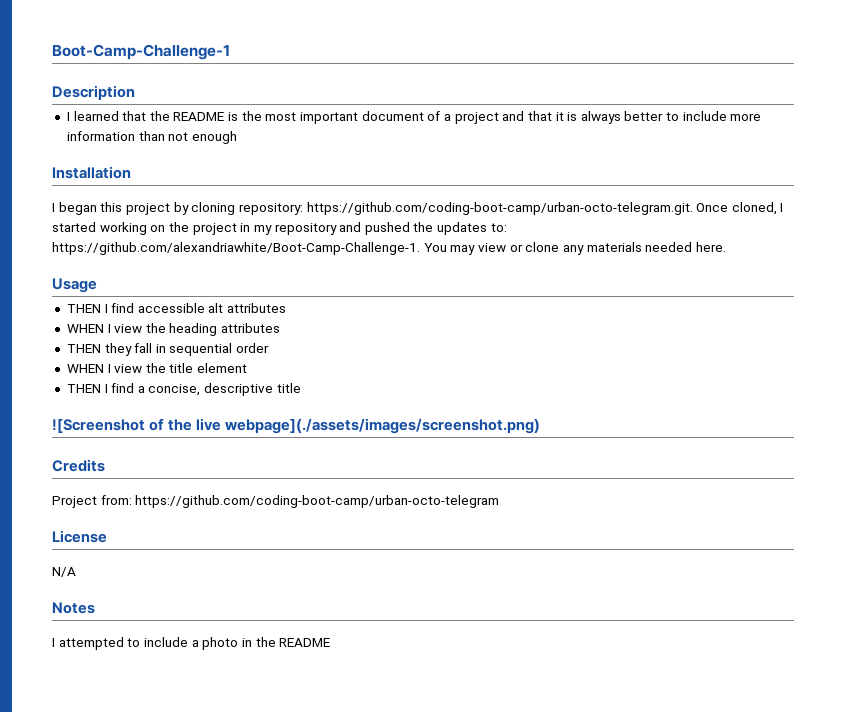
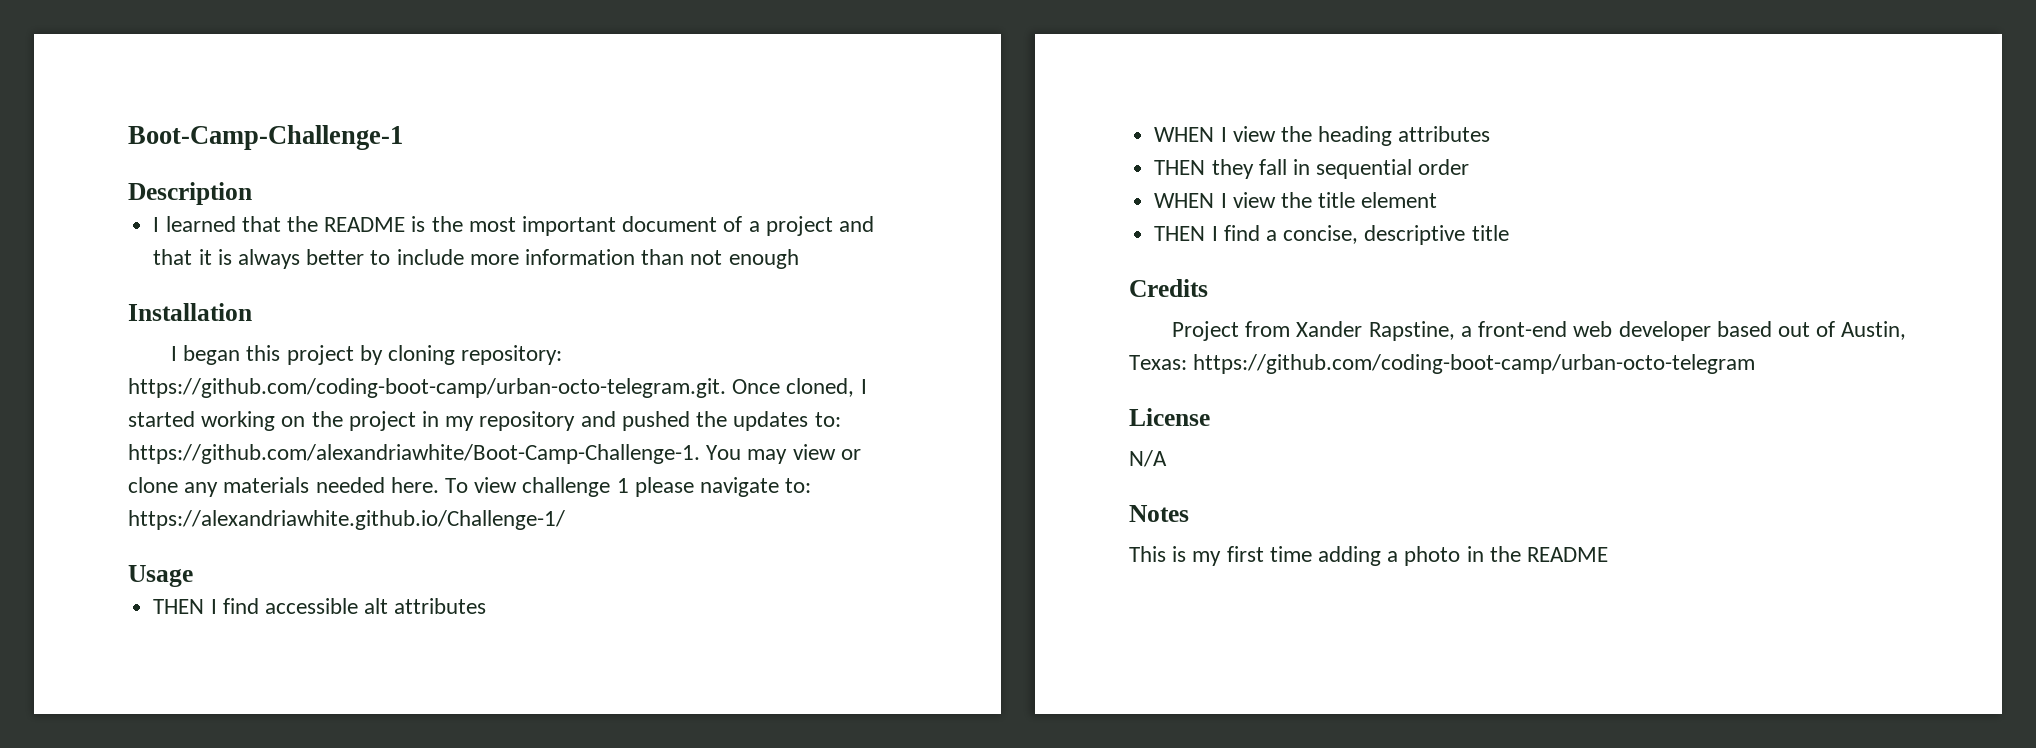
+ To view challenge 1 please navigate to: https://alexandriawhite.github.io/Challenge-1/
- ![Screenshot of the live webpage](./assets/images/screenshot.png)
  Credits
- Project from: https://github.com/coding-boot-camp/urban-octo-telegram
+ Project from Xander Rapstine, a front-end web developer based out of Austin, Texas: https://github.com/coding-boot-camp/urban-octo-telegram
  License
  N/A
  Notes
- I attempted to include a photo in the README
+ This is my first time adding a photo in the README

